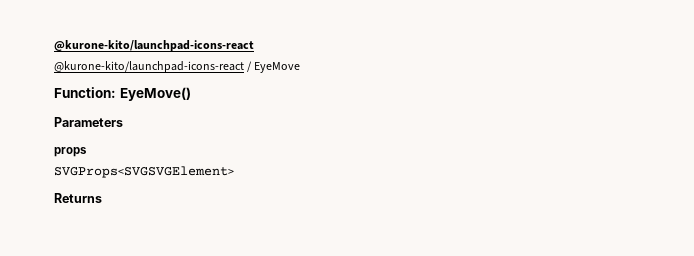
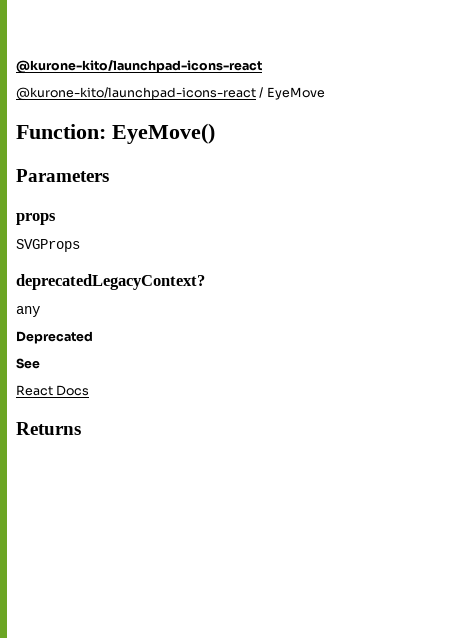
- SVGProps<SVGSVGElement>
+ SVGProps
+ deprecatedLegacyContext?
+ any
+ Deprecated
+ See
+ React Docs

